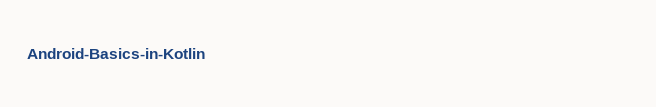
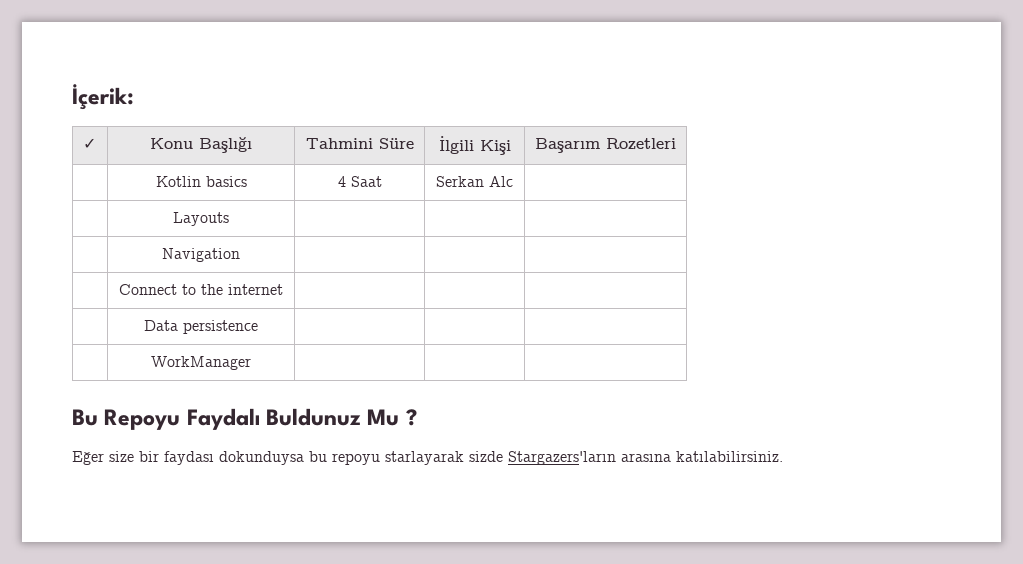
- Android-Basics-in-Kotlin
+ İçerik:
+ ✓ | Konu Başlığı | Tahmini Süre | İlgili Kişi | Başarım Rozetleri
+ | Kotlin basics | 4 Saat | Serkan Alc |
+ | Layouts | | |
+ | Navigation | | |
+ | Connect to the internet | | |
+ | Data persistence | | |
+ | WorkManager | | |
+ Bu Repoyu Faydalı Buldunuz Mu ?
+ Eğer size bir faydası dokunduysa bu repoyu starlayarak sizde Stargazers'ların arasına katılabilirsiniz.

